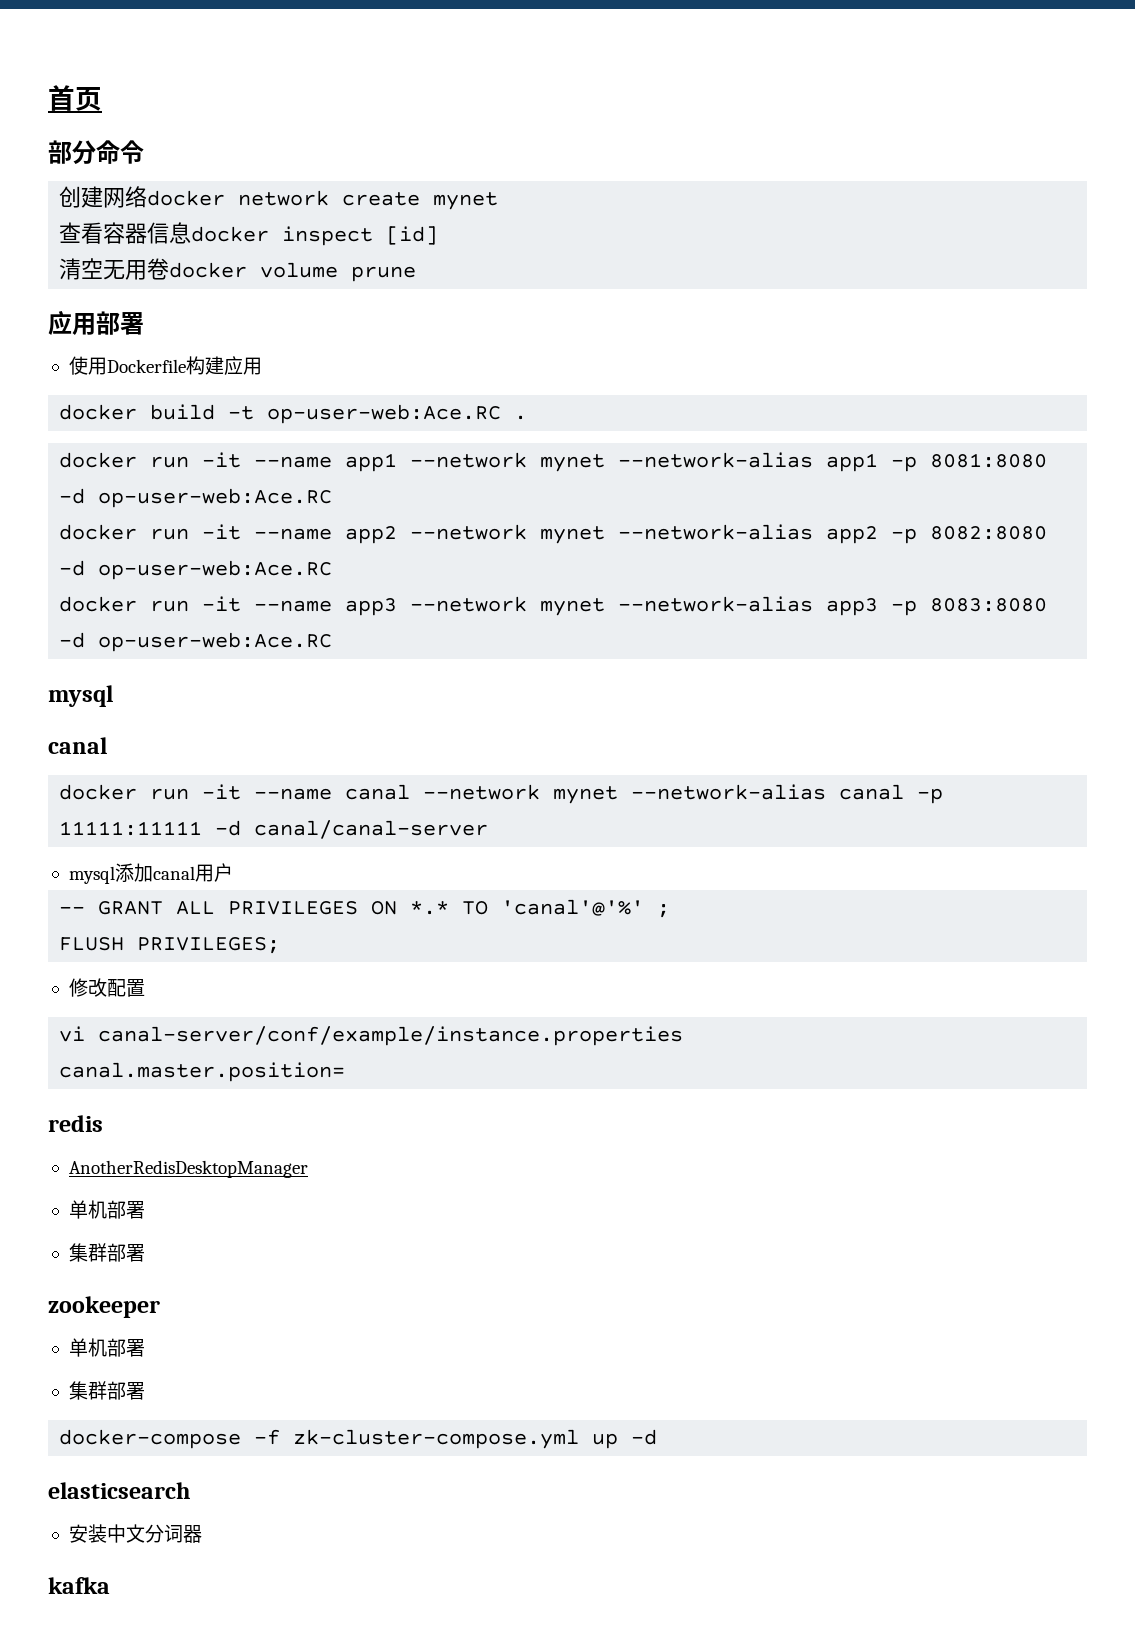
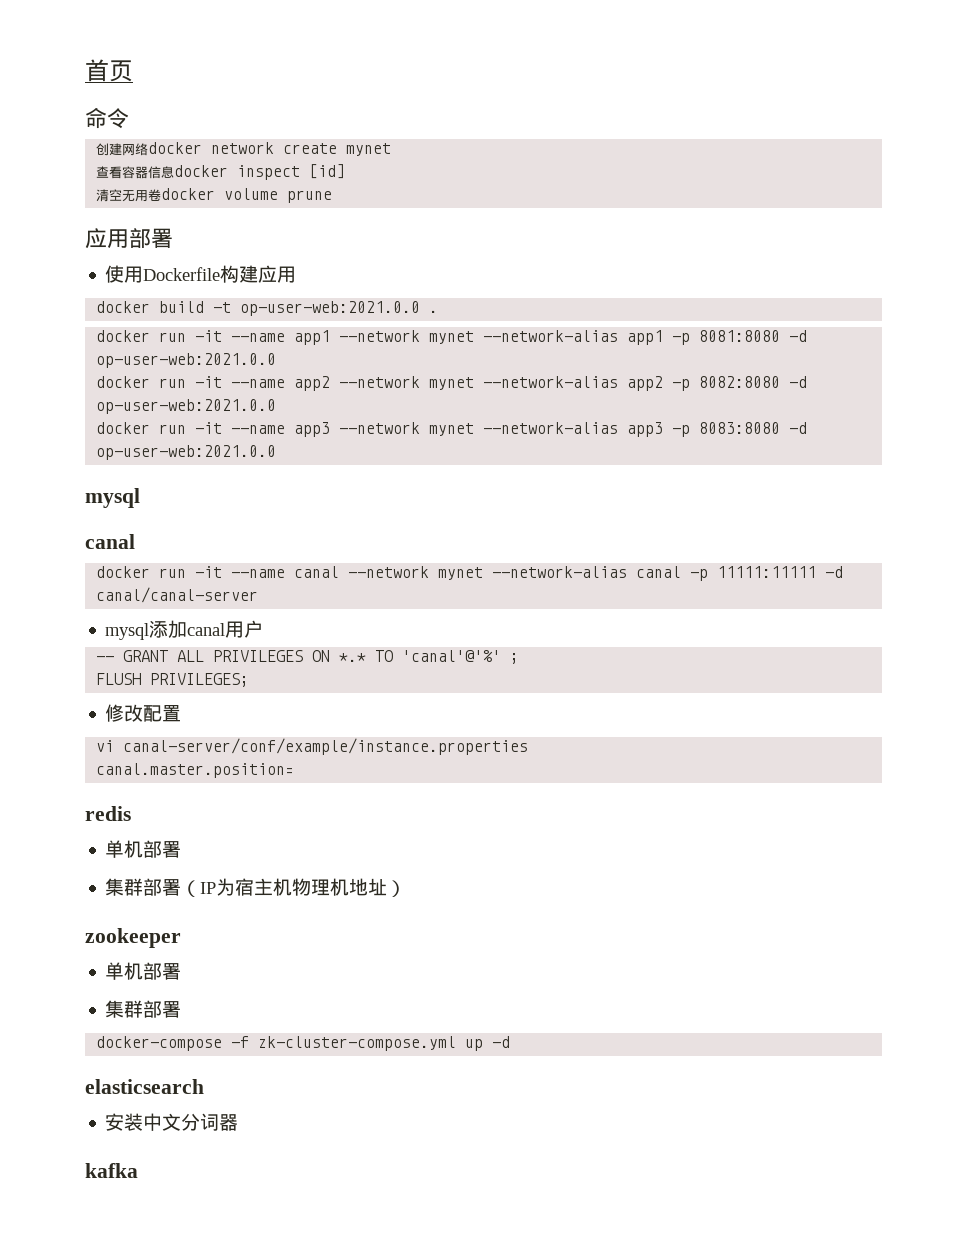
- 部分命令
+ 命令
- docker build -t op-user-web:Ace.RC .
+ docker build -t op-user-web:2021.0.0 .
- docker run -it --name app1 --network mynet --network-alias app1 -p 8081:8080 -d op-user-web:Ace.RC
+ docker run -it --name app1 --network mynet --network-alias app1 -p 8081:8080 -d op-user-web:2021.0.0
- docker run -it --name app2 --network mynet --network-alias app2 -p 8082:8080 -d op-user-web:Ace.RC
+ docker run -it --name app2 --network mynet --network-alias app2 -p 8082:8080 -d op-user-web:2021.0.0
- docker run -it --name app3 --network mynet --network-alias app3 -p 8083:8080 -d op-user-web:Ace.RC
+ docker run -it --name app3 --network mynet --network-alias app3 -p 8083:8080 -d op-user-web:2021.0.0
  redis
- AnotherRedisDesktopManager
  单机部署
- 集群部署
+ 集群部署（IP为宿主机物理机地址）

